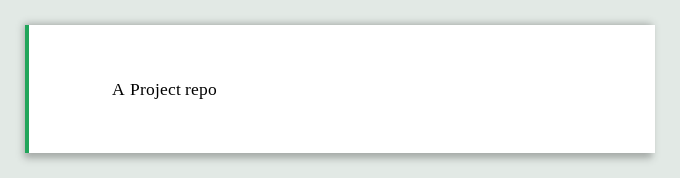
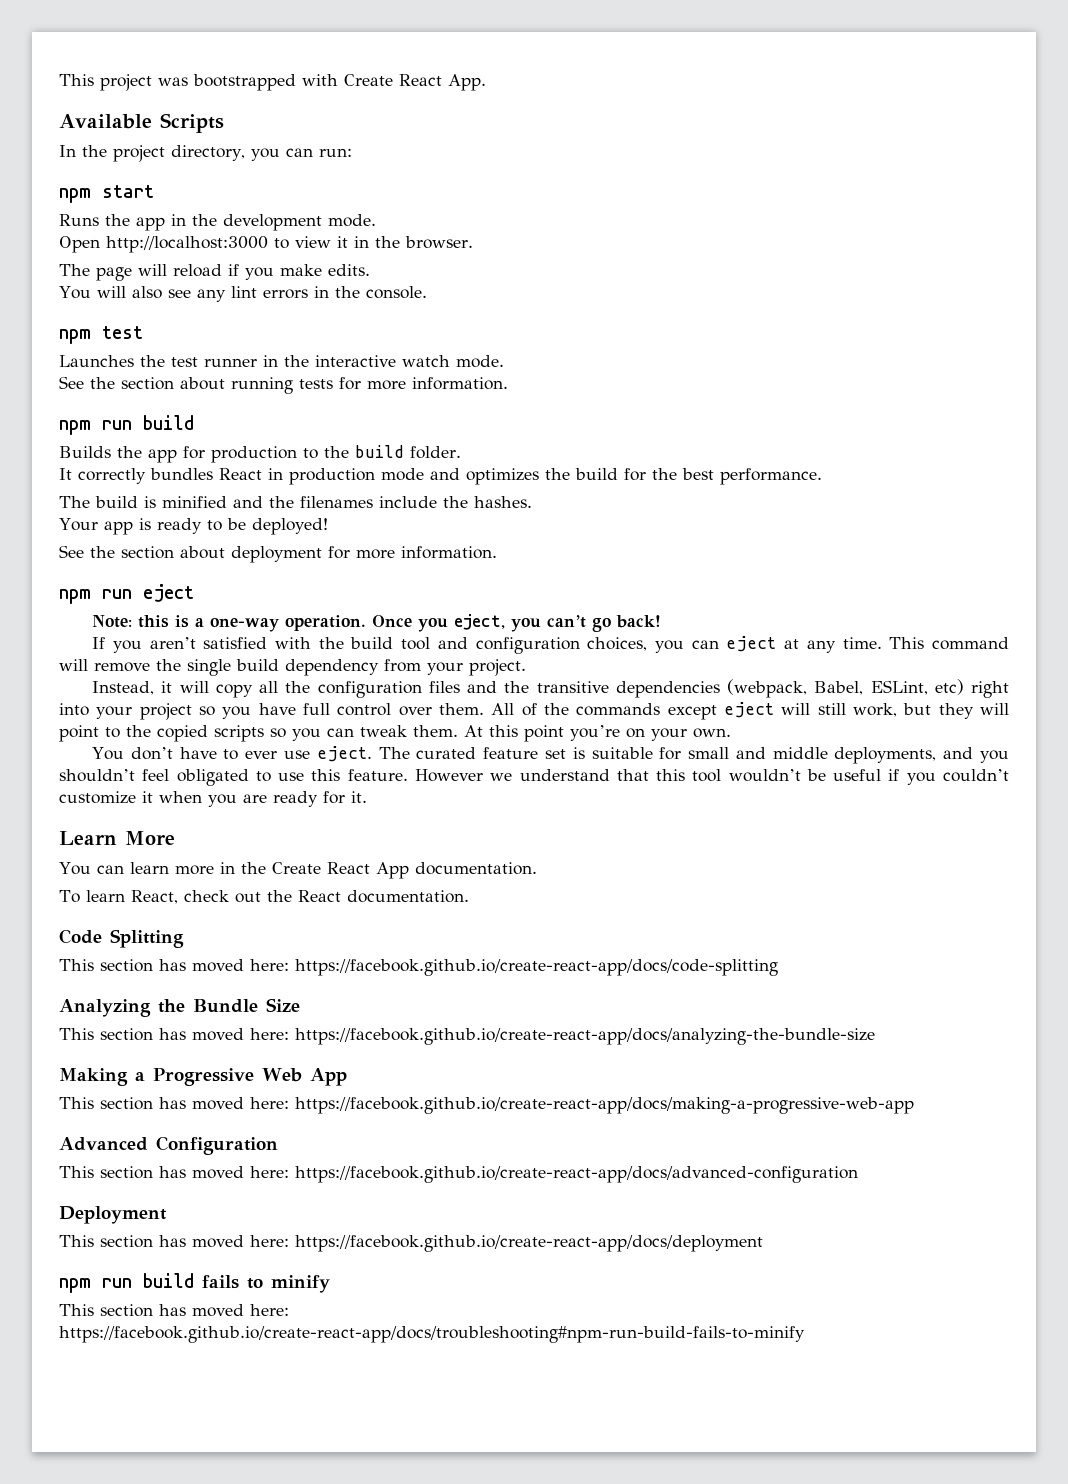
- A Project repo
+ This project was bootstrapped with Create React App.
+ Available Scripts
+ In the project directory, you can run:
+ npm start
+ Runs the app in the development mode.
+ Open http://localhost:3000 to view it in the browser.
+ The page will reload if you make edits.
+ You will also see any lint errors in the console.
+ npm test
+ Launches the test runner in the interactive watch mode.
+ See the section about running tests for more information.
+ npm run build
+ Builds the app for production to the build folder.
+ It correctly bundles React in production mode and optimizes the build for the best performance.
+ The build is minified and the filenames include the hashes.
+ Your app is ready to be deployed!
+ See the section about deployment for more information.
+ npm run eject
+ Note: this is a one-way operation. Once you eject, you can’t go back!
+ If you aren’t satisfied with the build tool and configuration choices, you can eject at any time. This command will remove the single build dependency from your project.
+ Instead, it will copy all the configuration files and the transitive dependencies (webpack, Babel, ESLint, etc) right into your project so you have full control over them. All of the commands except eject will still work, but they will point to the copied scripts so you can tweak them. At this point you’re on your own.
+ You don’t have to ever use eject. The curated feature set is suitable for small and middle deployments, and you shouldn’t feel obligated to use this feature. However we understand that this tool wouldn’t be useful if you couldn’t customize it when you are ready for it.
+ Learn More
+ You can learn more in the Create React App documentation.
+ To learn React, check out the React documentation.
+ Code Splitting
+ This section has moved here: https://facebook.github.io/create-react-app/docs/code-splitting
+ Analyzing the Bundle Size
+ This section has moved here: https://facebook.github.io/create-react-app/docs/analyzing-the-bundle-size
+ Making a Progressive Web App
+ This section has moved here: https://facebook.github.io/create-react-app/docs/making-a-progressive-web-app
+ Advanced Configuration
+ This section has moved here: https://facebook.github.io/create-react-app/docs/advanced-configuration
+ Deployment
+ This section has moved here: https://facebook.github.io/create-react-app/docs/deployment
+ npm run build fails to minify
+ This section has moved here: https://facebook.github.io/create-react-app/docs/troubleshooting#npm-run-build-fails-to-minify

